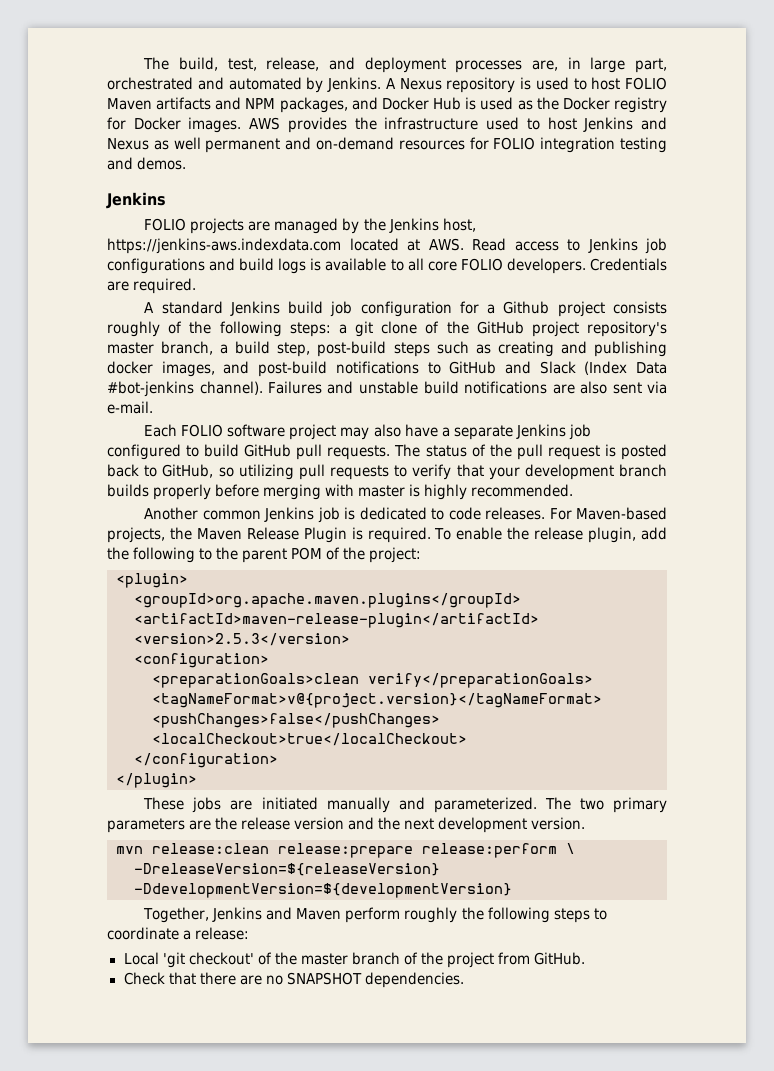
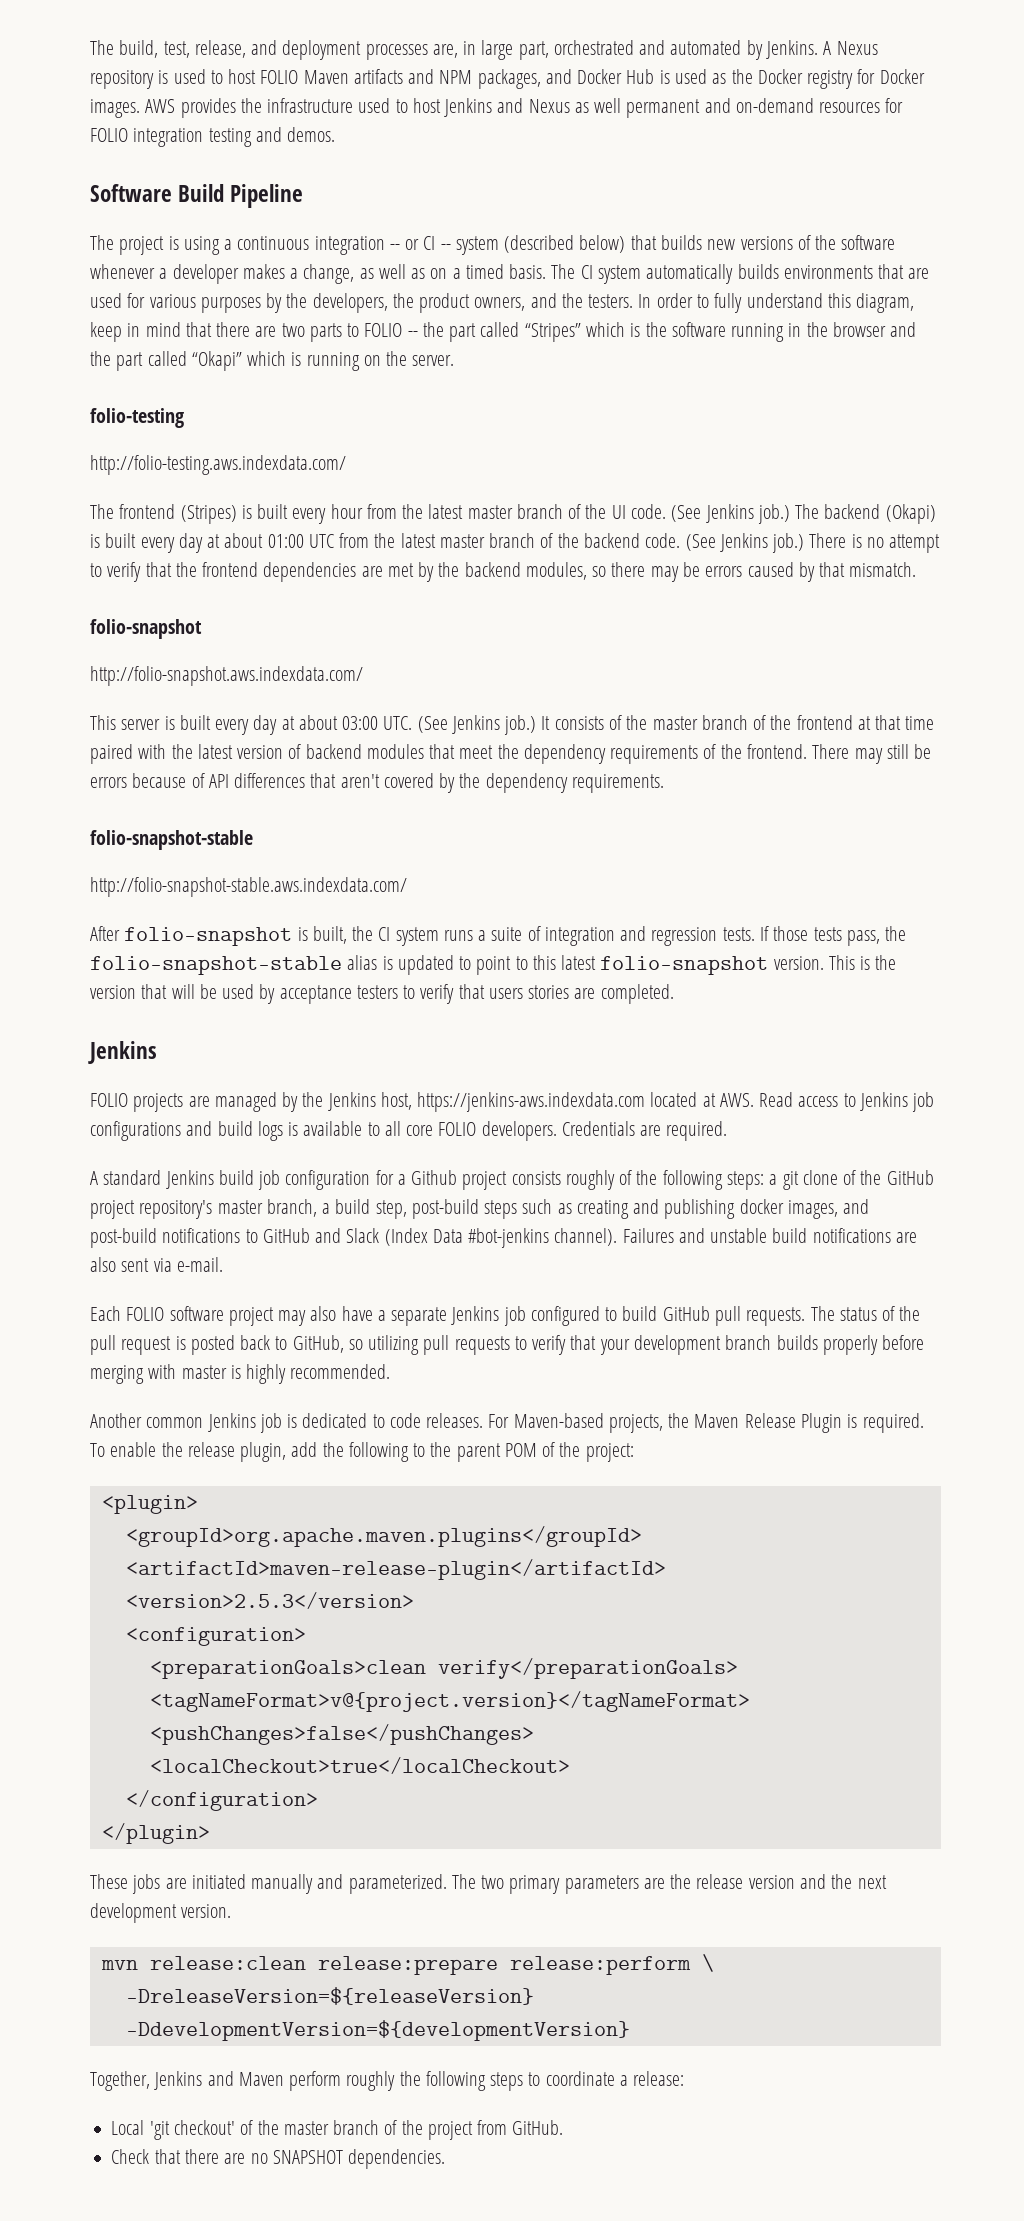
+ Software Build Pipeline
+ The project is using a continuous integration -- or CI -- system (described below) that builds new versions of the software whenever a developer makes a change, as well as on a timed basis. The CI system automatically builds environments that are used for various purposes by the developers, the product owners, and the testers. In order to fully understand this diagram, keep in mind that there are two parts to FOLIO -- the part called “Stripes” which is the software running in the browser and the part called “Okapi” which is running on the server.
+ folio-testing
+ http://folio-testing.aws.indexdata.com/
+ The frontend (Stripes) is built every hour from the latest master branch of the UI code. (See Jenkins job.) The backend (Okapi) is built every day at about 01:00 UTC from the latest master branch of the backend code. (See Jenkins job.) There is no attempt to verify that the frontend dependencies are met by the backend modules, so there may be errors caused by that mismatch.
+ folio-snapshot
+ http://folio-snapshot.aws.indexdata.com/
+ This server is built every day at about 03:00 UTC. (See Jenkins job.) It consists of the master branch of the frontend at that time paired with the latest version of backend modules that meet the dependency requirements of the frontend. There may still be errors because of API differences that aren't covered by the dependency requirements.
+ folio-snapshot-stable
+ http://folio-snapshot-stable.aws.indexdata.com/
+ After folio-snapshot is built, the CI system runs a suite of integration and regression tests. If those tests pass, the folio-snapshot-stable alias is updated to point to this latest folio-snapshot version. This is the version that will be used by acceptance testers to verify that users stories are completed.

